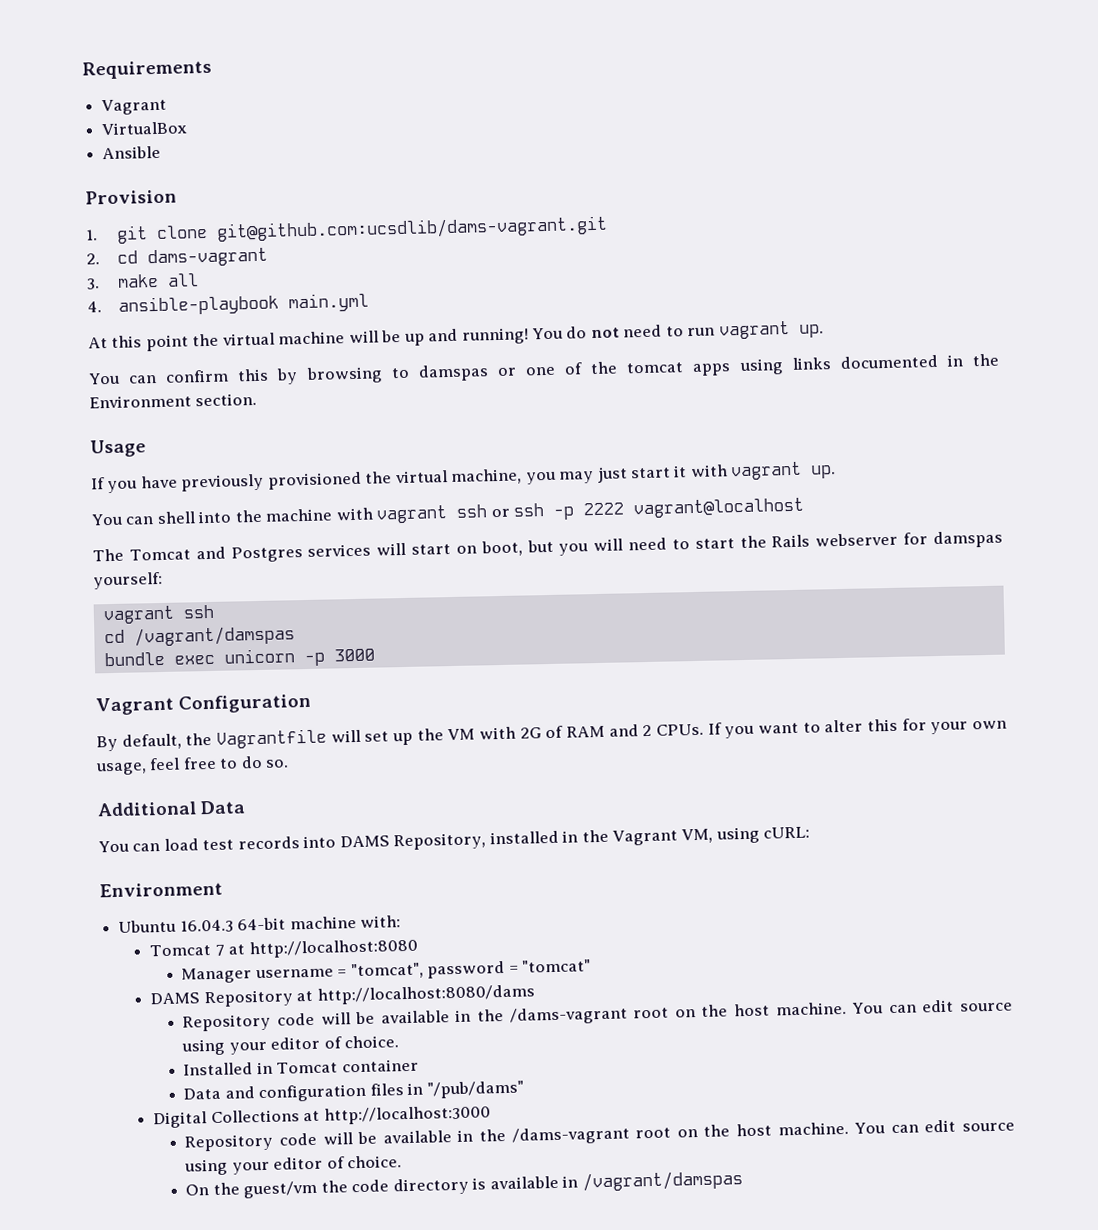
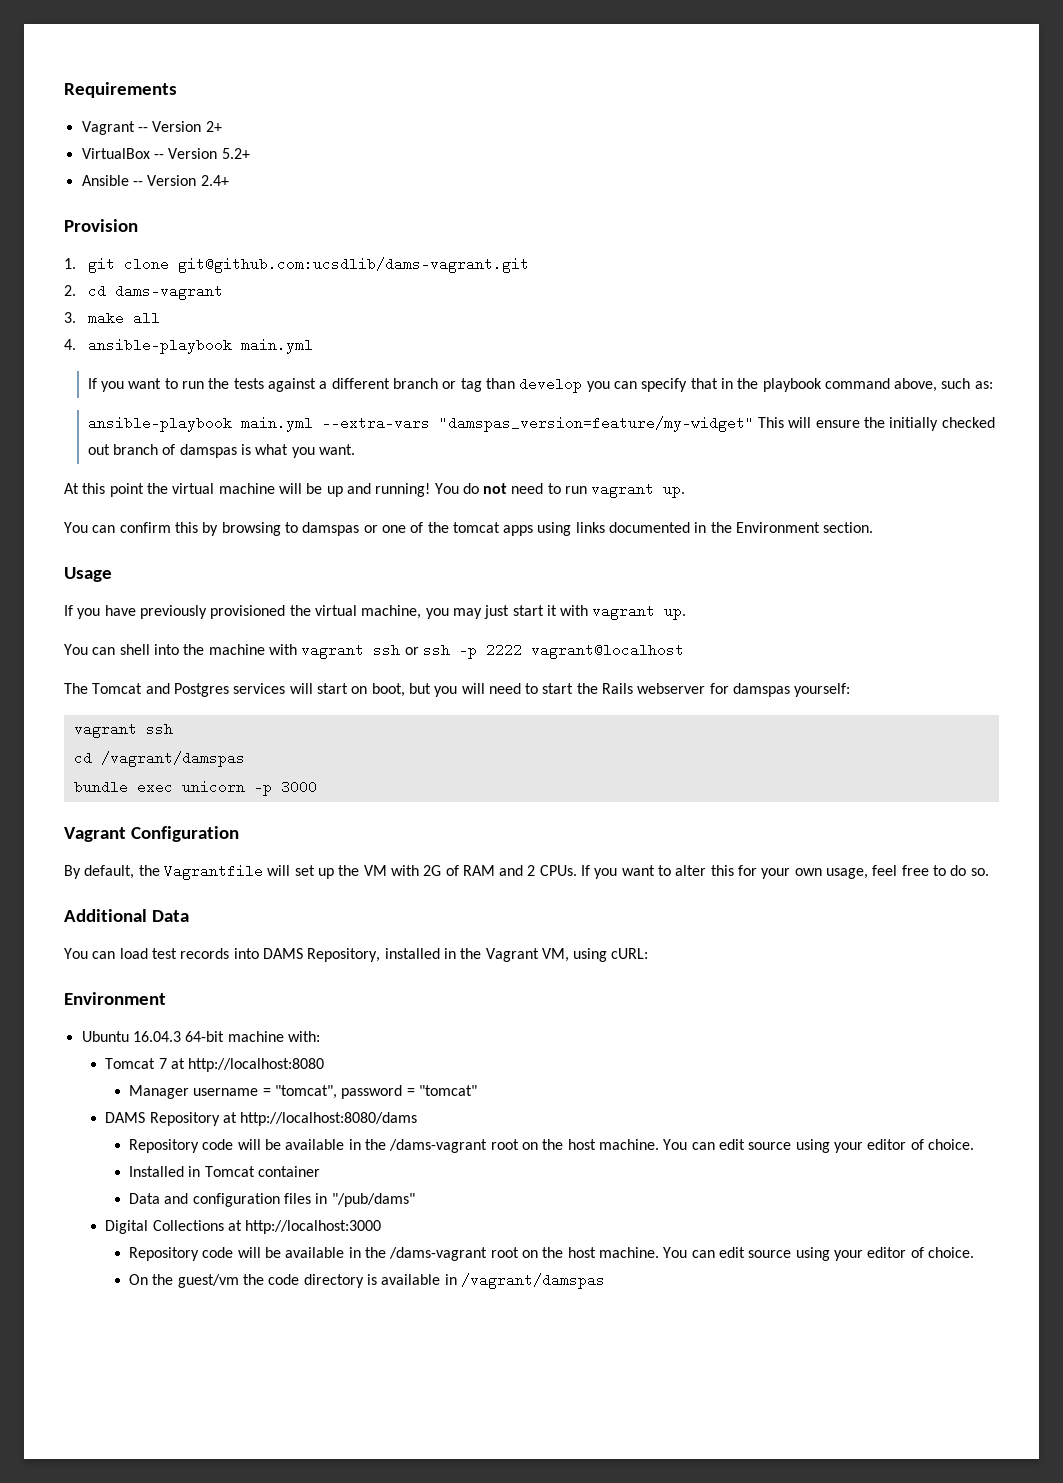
  Requirements
- Vagrant
- VirtualBox
- Ansible
+ Vagrant -- Version 2+
+ VirtualBox -- Version 5.2+
+ Ansible -- Version 2.4+
+ If you want to run the tests against a different branch or tag than develop you can specify that in the playbook command above, such as:
+ ansible-playbook main.yml --extra-vars "damspas_version=feature/my-widget" This will ensure the initially checked out branch of damspas is what you want.

